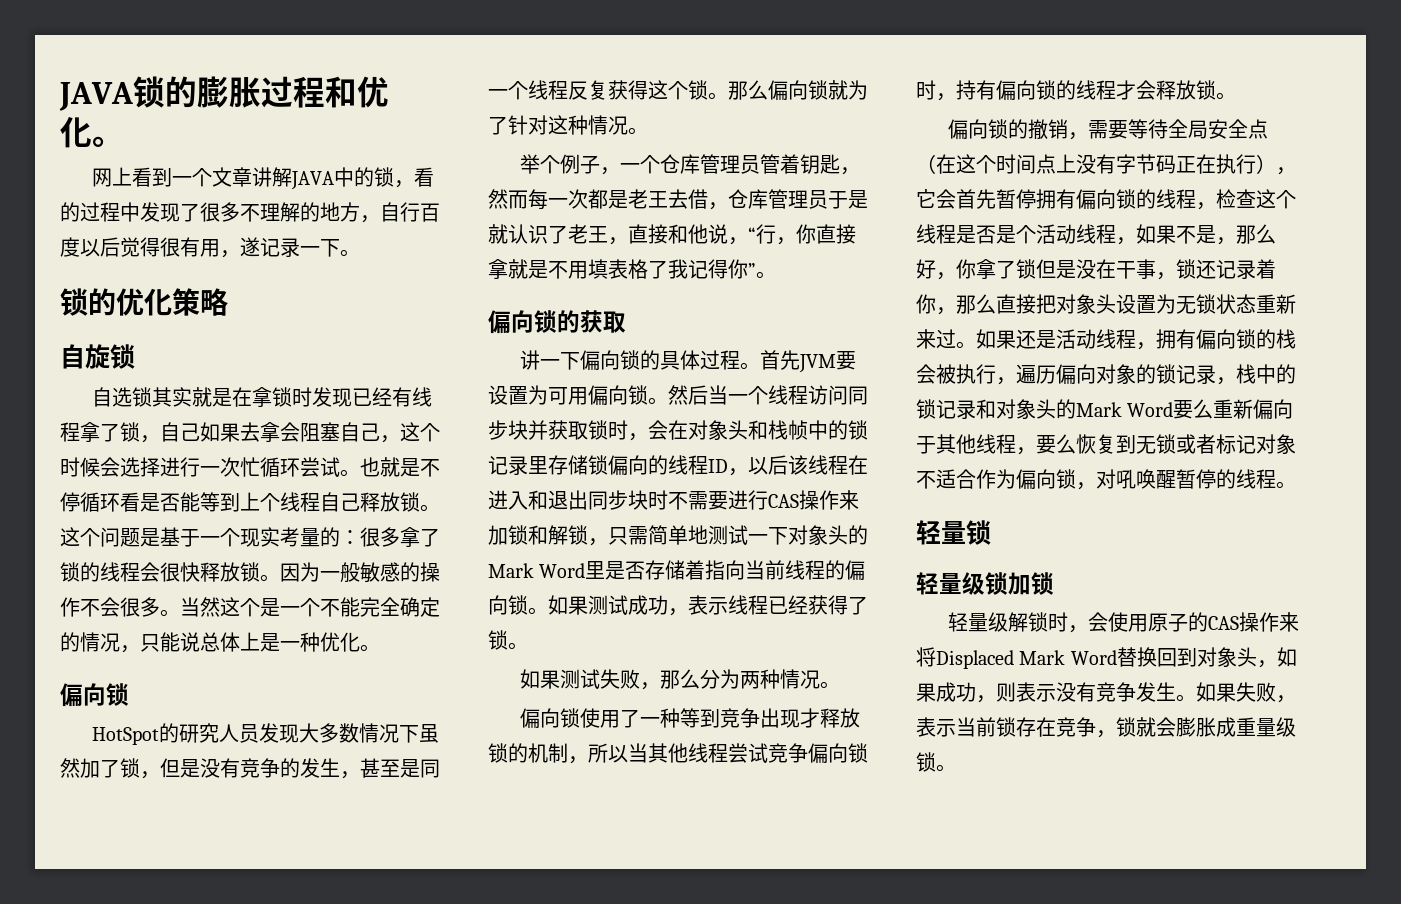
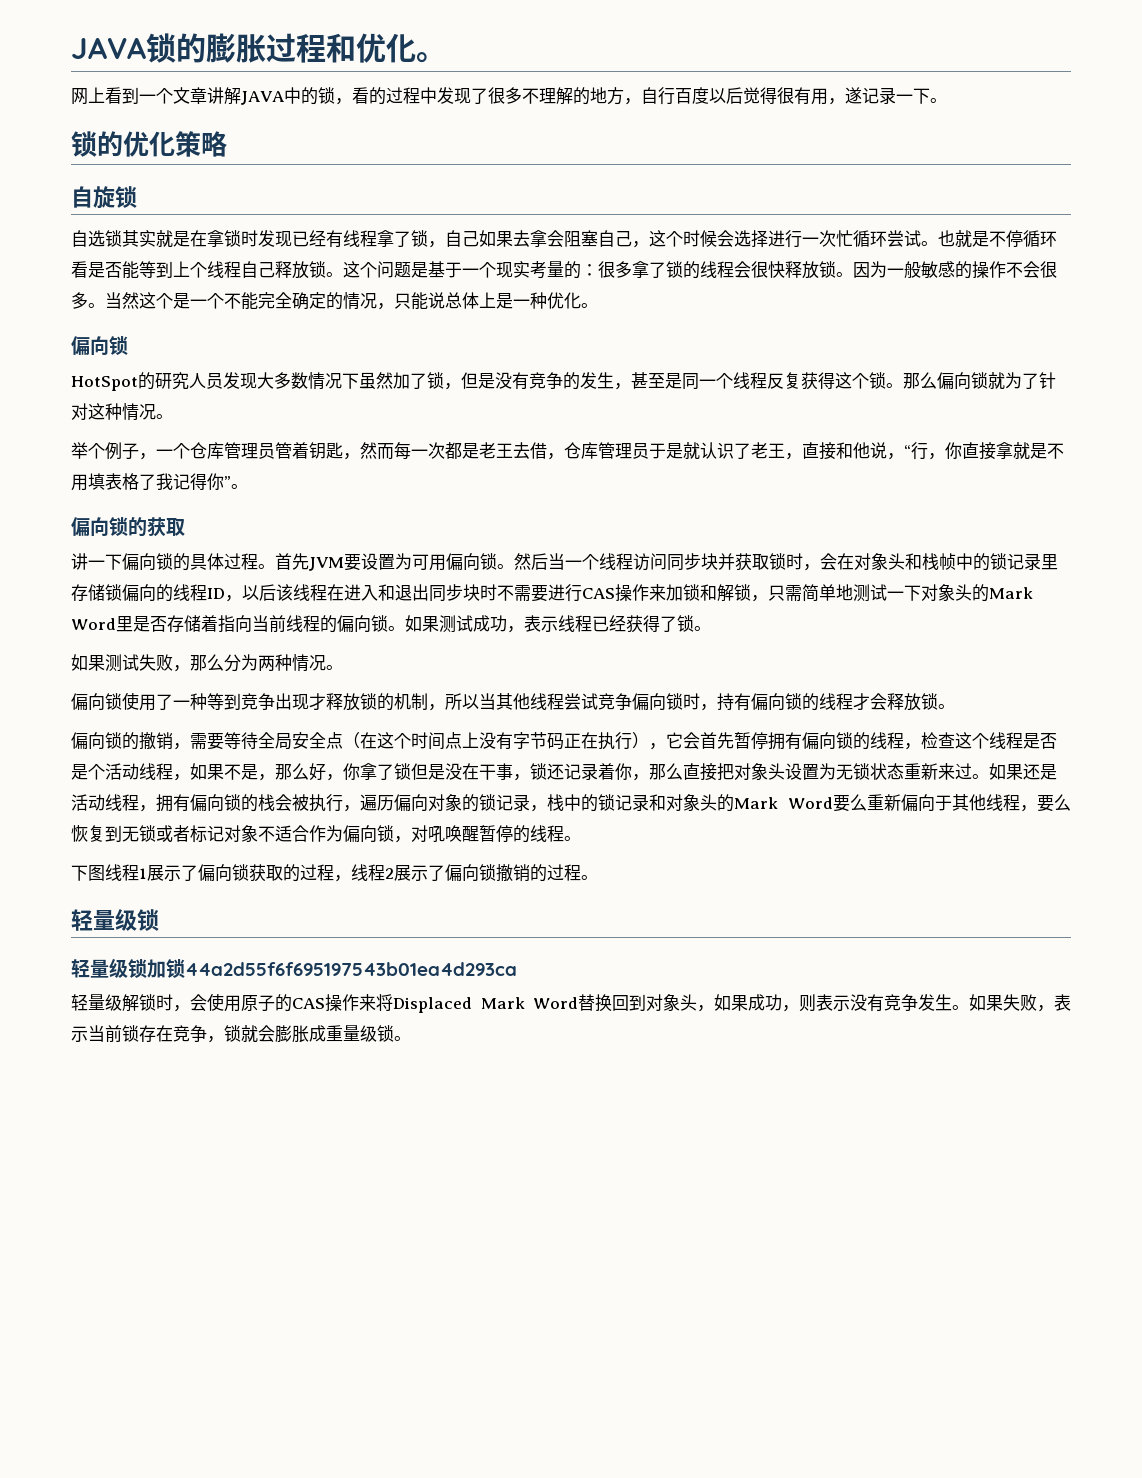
- 轻量锁
+ 下图线程1展示了偏向锁获取的过程，线程2展示了偏向锁撤销的过程。
+ 轻量级锁
- 轻量级锁加锁
+ 轻量级锁加锁44a2d55f6f695197543b01ea4d293ca

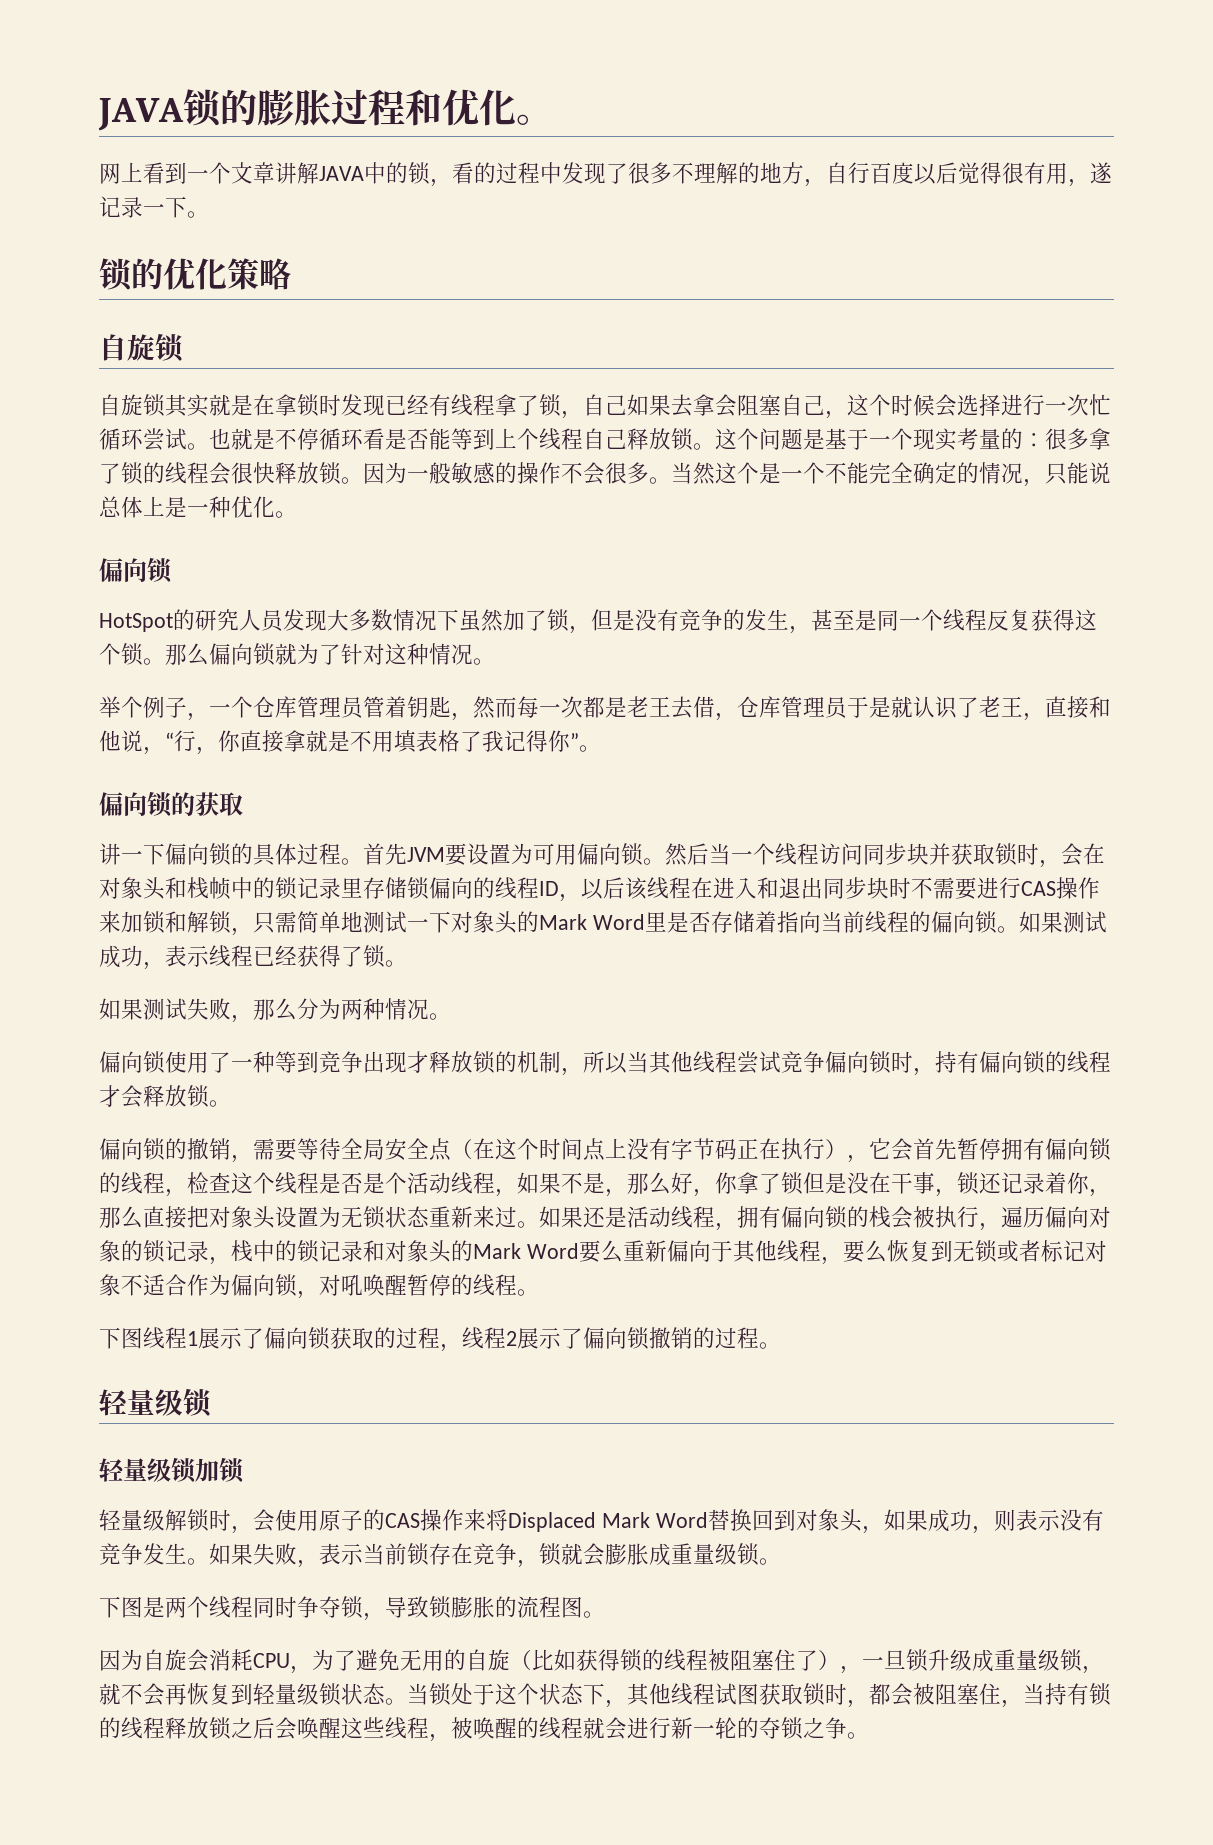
- 自选锁其实就是在拿锁时发现已经有线程拿了锁，自己如果去拿会阻塞自己，这个时候会选择进行一次忙循环尝试。
+ 自旋锁其实就是在拿锁时发现已经有线程拿了锁，自己如果去拿会阻塞自己，这个时候会选择进行一次忙循环尝试。
- 轻量级锁加锁44a2d55f6f695197543b01ea4d293ca
+ 轻量级锁加锁
+ 下图是两个线程同时争夺锁，导致锁膨胀的流程图。
+ 因为自旋会消耗CPU，为了避免无用的自旋（比如获得锁的线程被阻塞住了），一旦锁升级成重量级锁，就不会再恢复到轻量级锁状态。当锁处于这个状态下，其他线程试图获取锁时，都会被阻塞住，当持有锁的线程释放锁之后会唤醒这些线程，被唤醒的线程就会进行新一轮的夺锁之争。

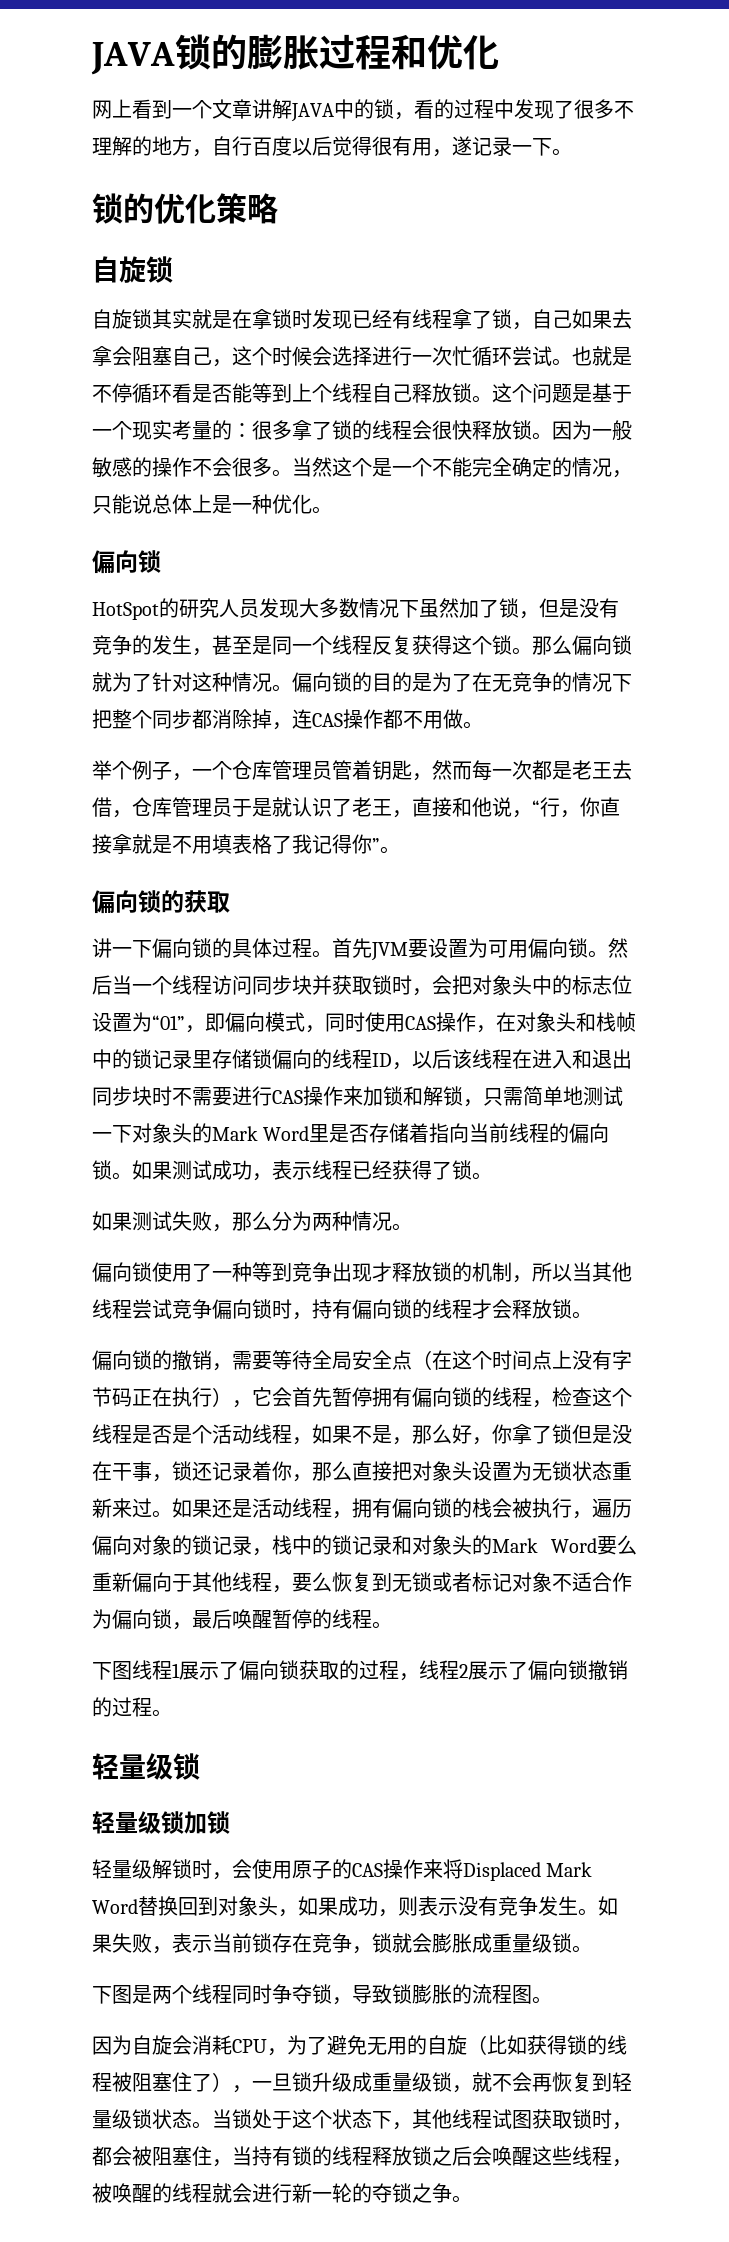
- JAVA锁的膨胀过程和优化。
+ JAVA锁的膨胀过程和优化
+ 偏向锁的目的是为了在无竞争的情况下把整个同步都消除掉，连CAS操作都不用做。
- 然后当一个线程访问同步块并获取锁时，会在对象头和栈帧中的锁记录里存储锁偏向的线程ID，以后该线程在进入和退出同步块时不需要进行CAS操作来加锁和解锁，只需简单地测试一下对象头的Mark Word里是否存储着指向当前线程的偏向锁。
+ 然后当一个线程访问同步块并获取锁时，会把对象头中的标志位设置为“01”，即偏向模式，同时使用CAS操作，在对象头和栈帧中的锁记录里存储锁偏向的线程ID，以后该线程在进入和退出同步块时不需要进行CAS操作来加锁和解锁，只需简单地测试一下对象头的Mark Word里是否存储着指向当前线程的偏向锁。
- 如果还是活动线程，拥有偏向锁的栈会被执行，遍历偏向对象的锁记录，栈中的锁记录和对象头的Mark Word要么重新偏向于其他线程，要么恢复到无锁或者标记对象不适合作为偏向锁，对吼唤醒暂停的线程。
+ 如果还是活动线程，拥有偏向锁的栈会被执行，遍历偏向对象的锁记录，栈中的锁记录和对象头的Mark Word要么重新偏向于其他线程，要么恢复到无锁或者标记对象不适合作为偏向锁，最后唤醒暂停的线程。

